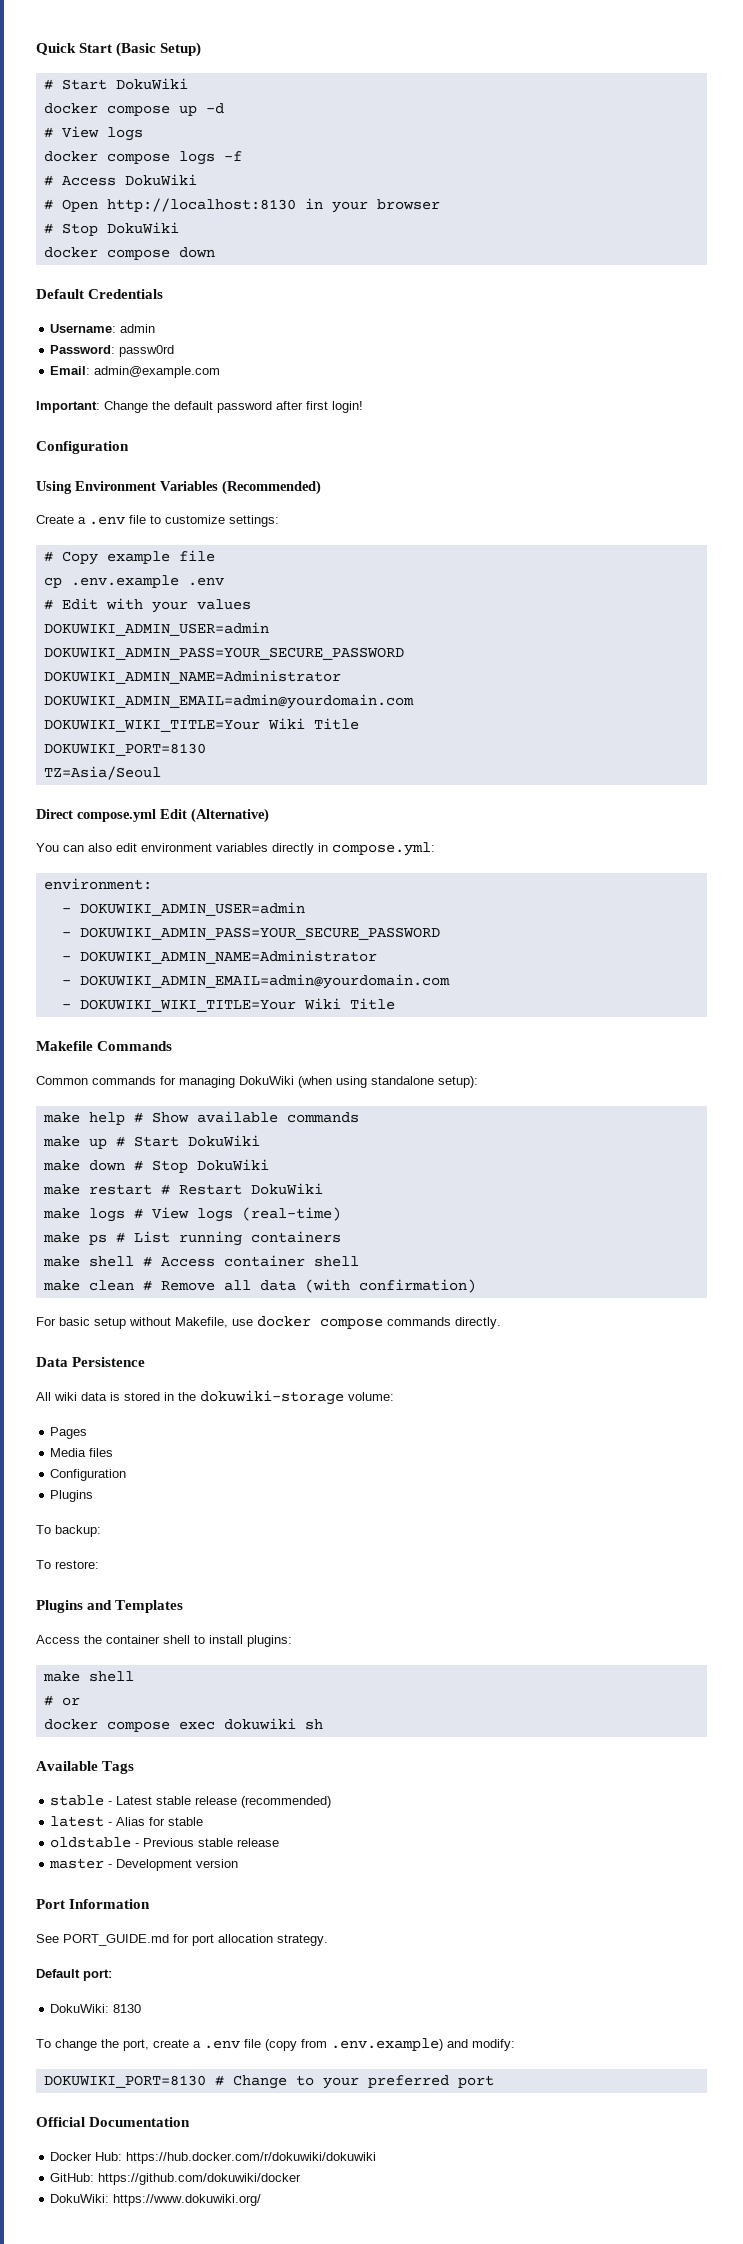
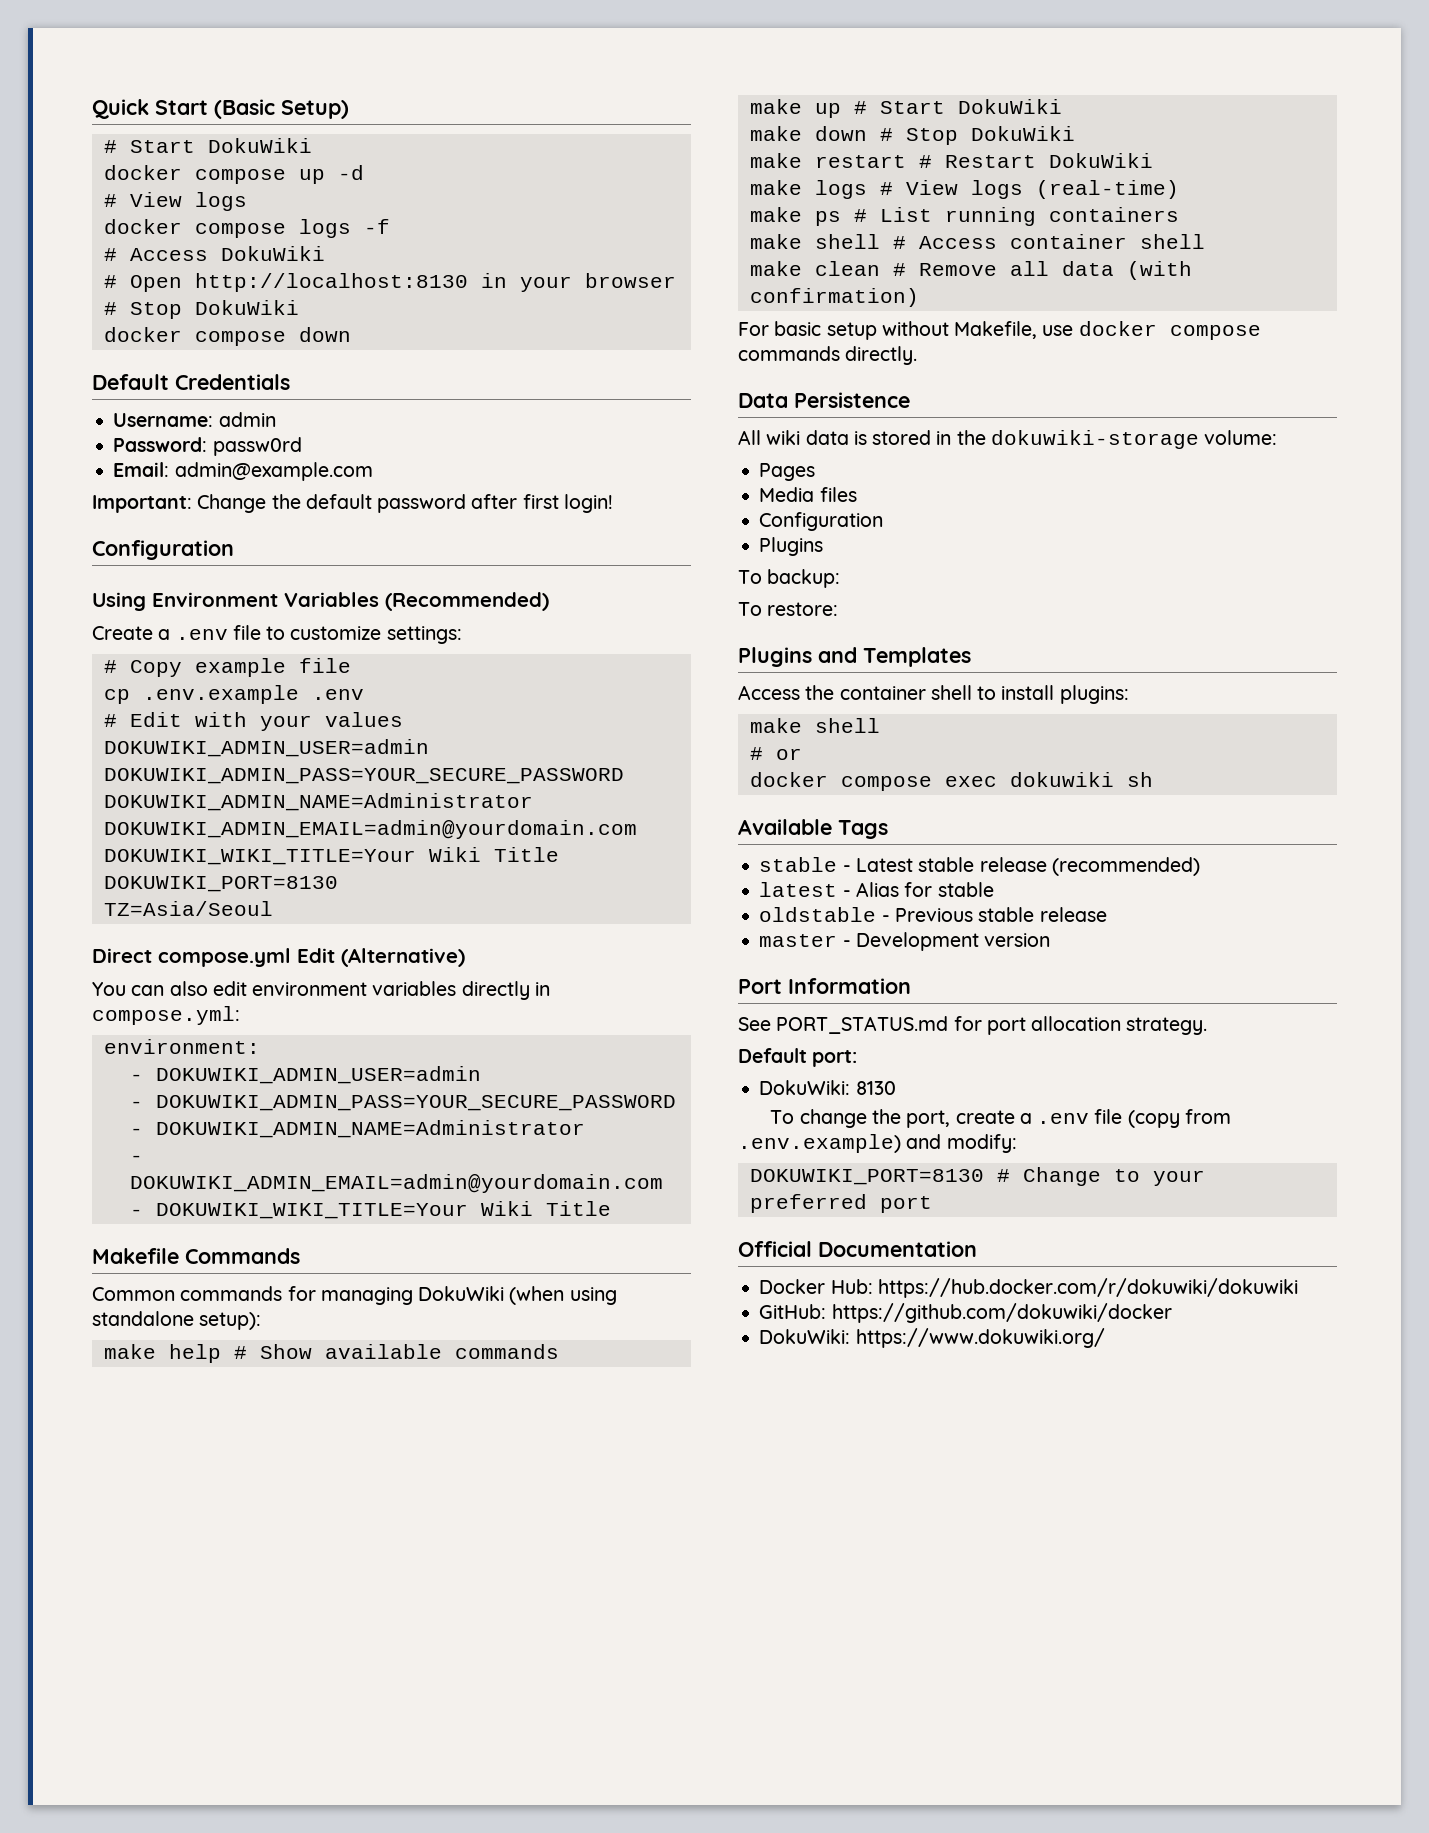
- See PORT_GUIDE.md for port allocation strategy.
+ See PORT_STATUS.md for port allocation strategy.

